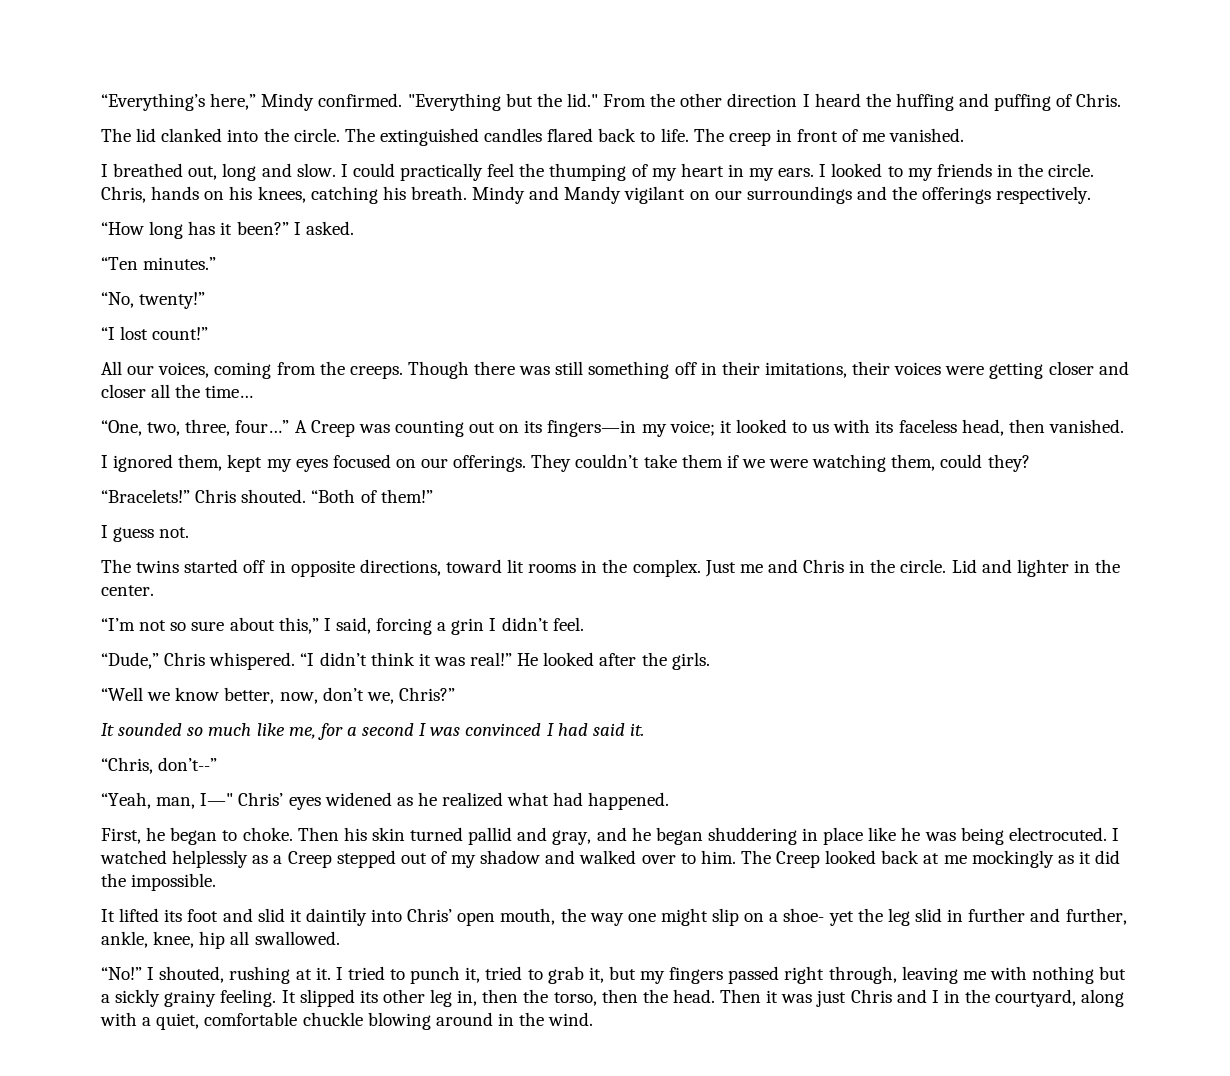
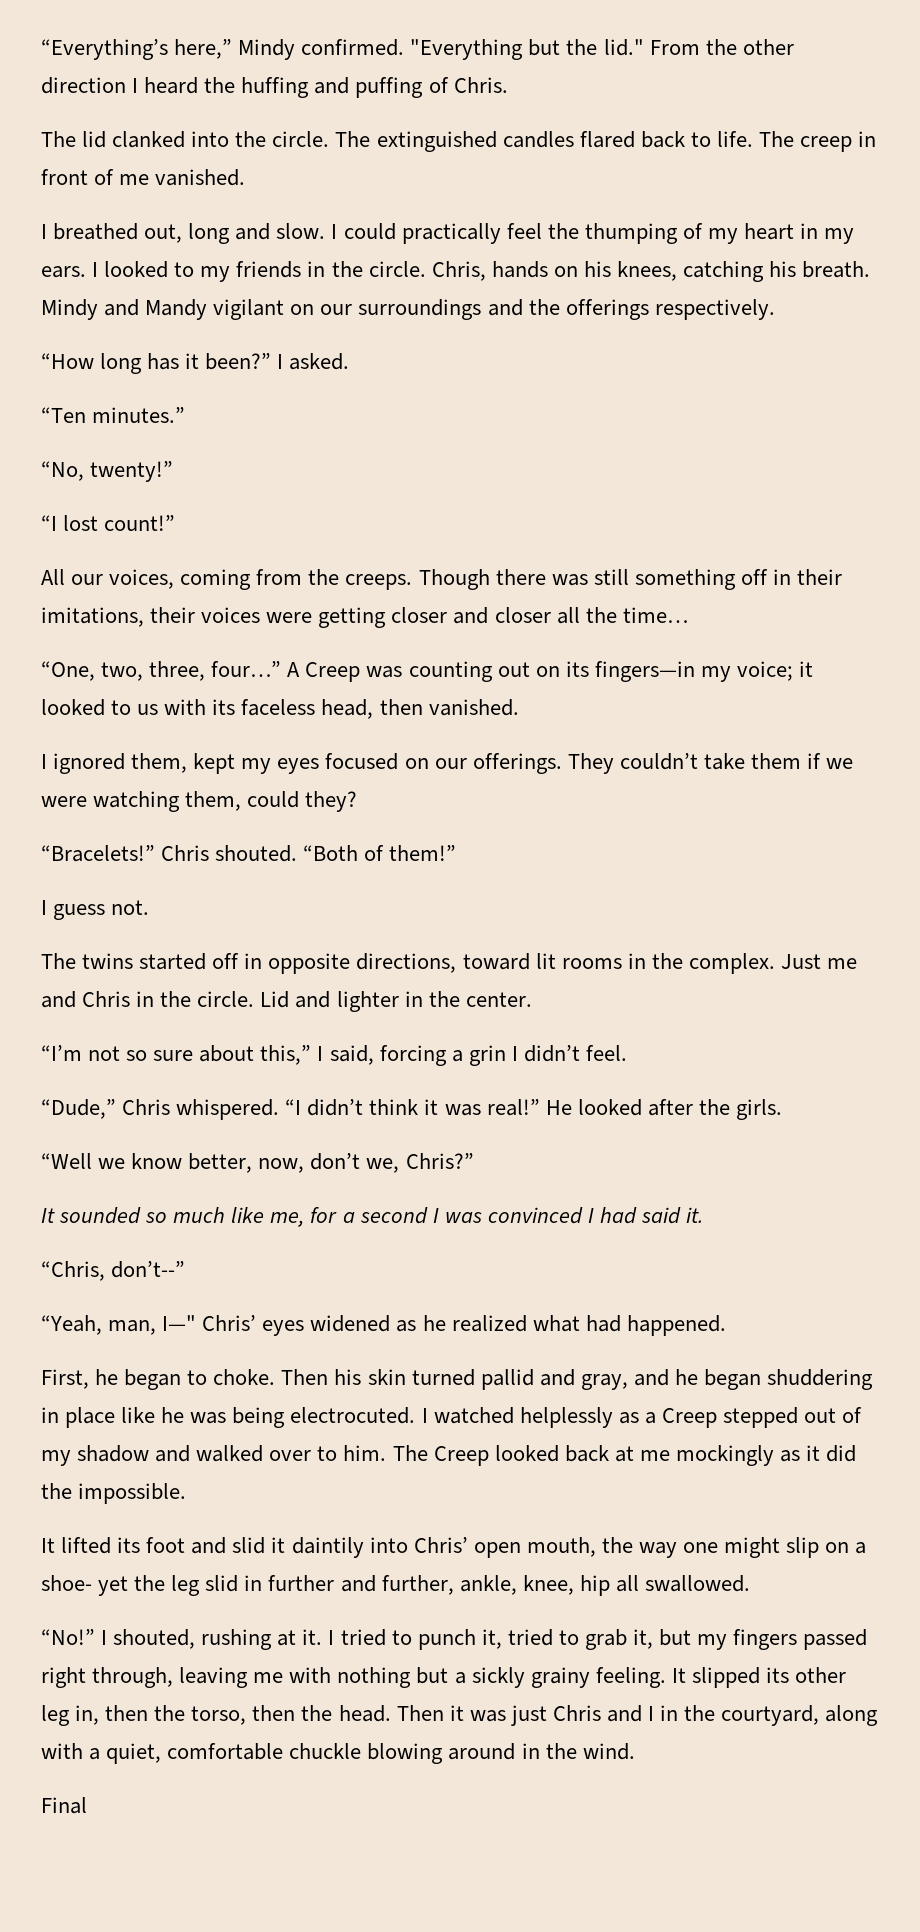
+ Final

